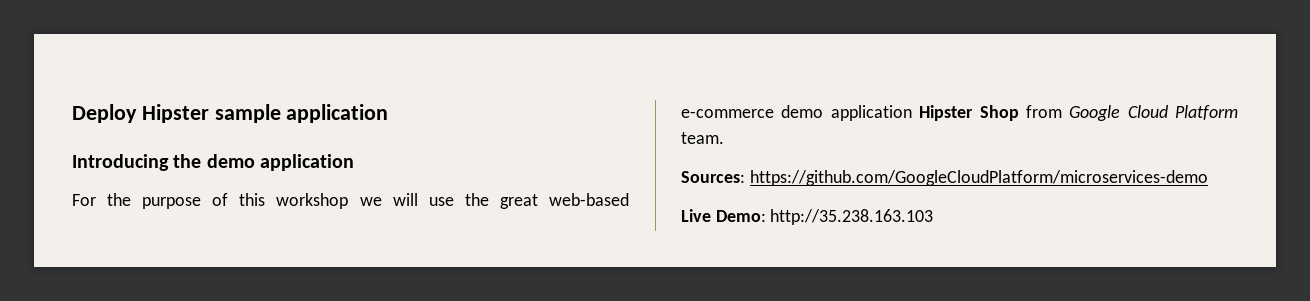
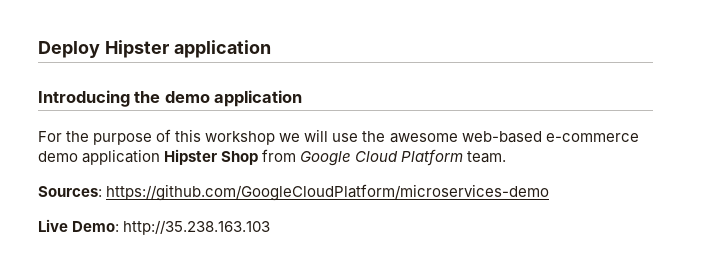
- Deploy Hipster sample application
+ Deploy Hipster application
- For the purpose of this workshop we will use the great web-based e-commerce demo application Hipster Shop from Google Cloud Platform team.
+ For the purpose of this workshop we will use the awesome web-based e-commerce demo application Hipster Shop from Google Cloud Platform team.

